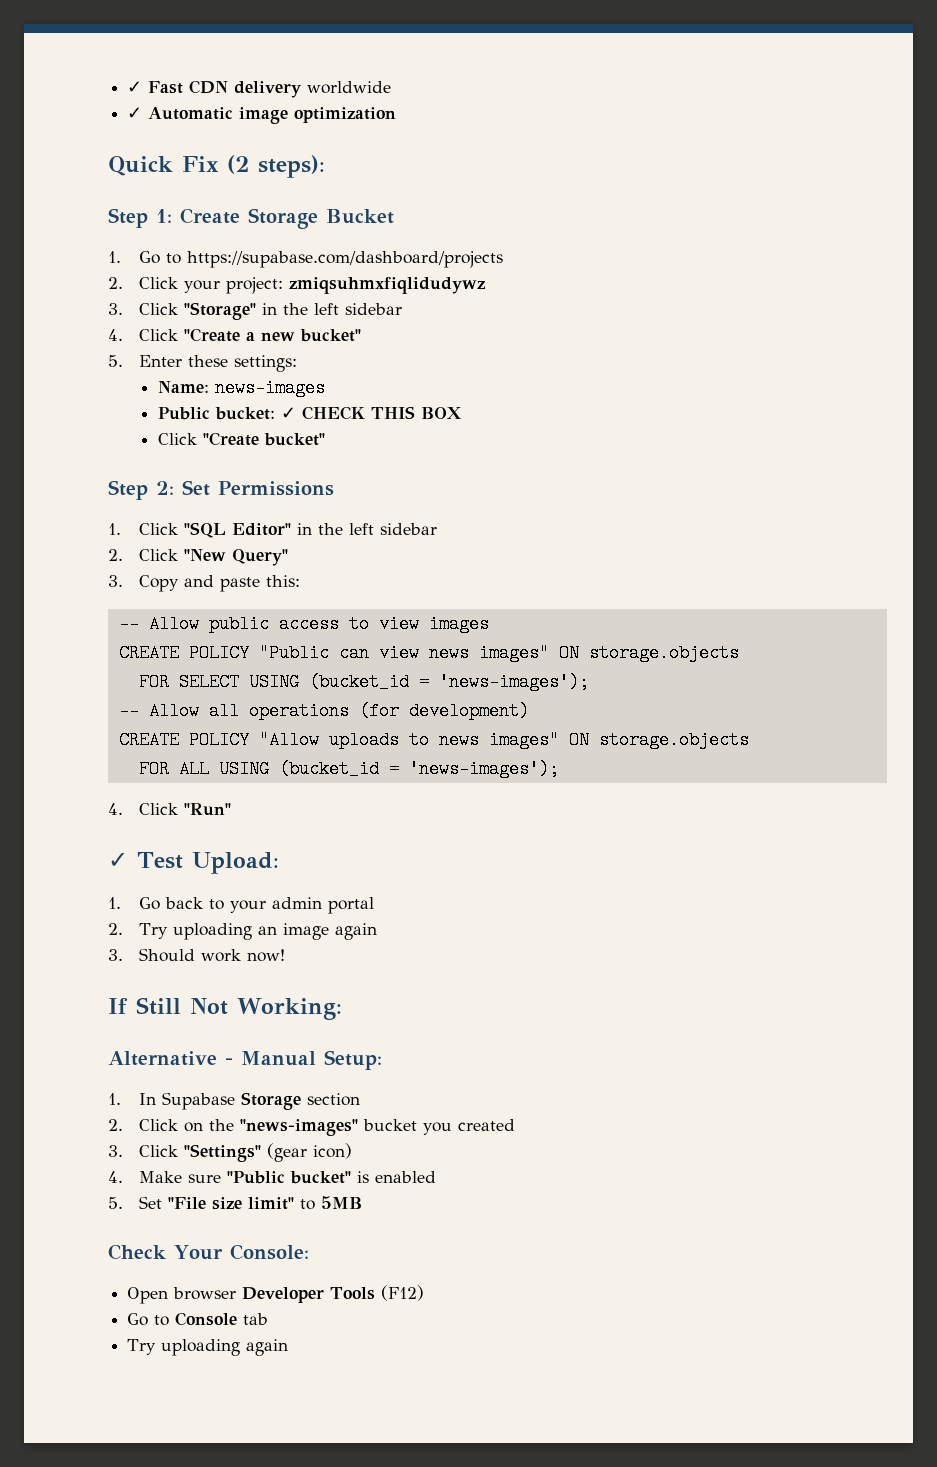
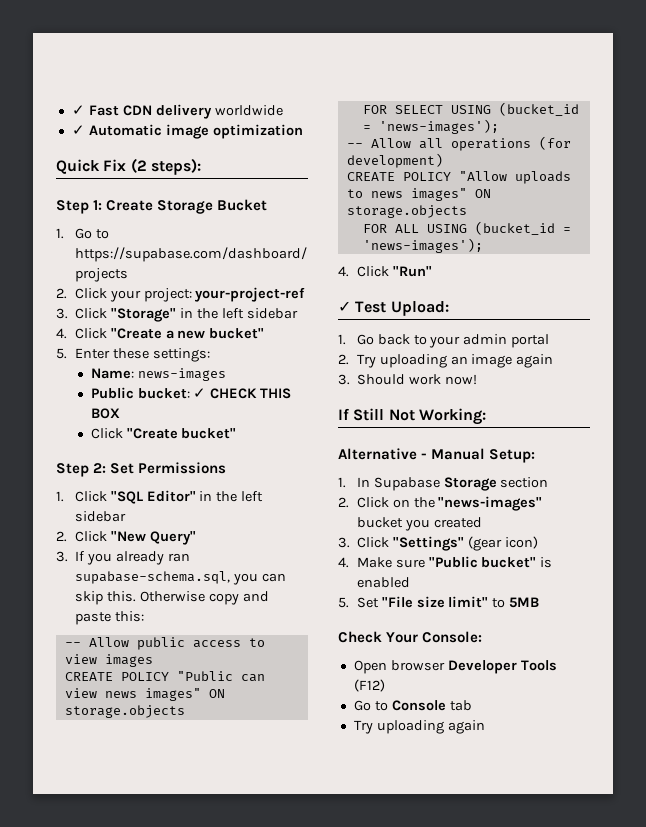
- 2. Click your project: zmiqsuhmxfiqlidudywz
+ 2. Click your project: your-project-ref
- 3. Copy and paste this:
+ 3. If you already ran supabase-schema.sql, you can skip this. Otherwise copy and paste this:

